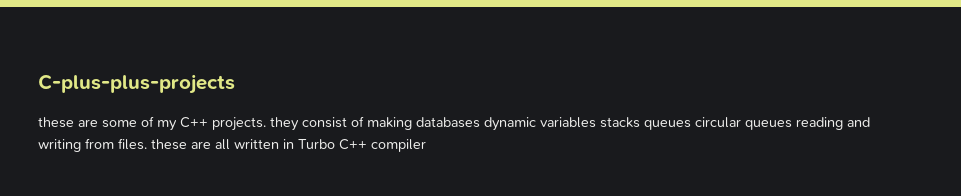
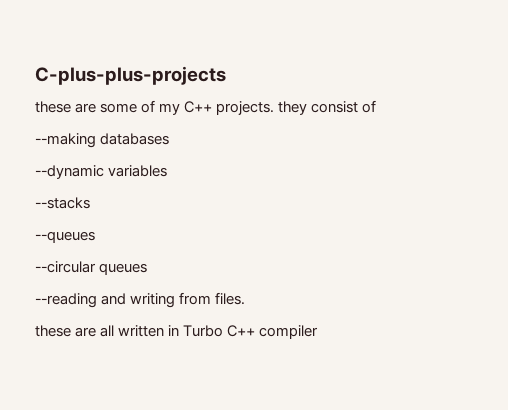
- these are some of my C++ projects. they consist of making databases dynamic variables stacks queues circular queues reading and writing from files. these are all written in Turbo C++ compiler
+ these are some of my C++ projects. they consist of
+ --making databases
+ --dynamic variables
+ --stacks
+ --queues
+ --circular queues
+ --reading and writing from files.
+ these are all written in Turbo C++ compiler

